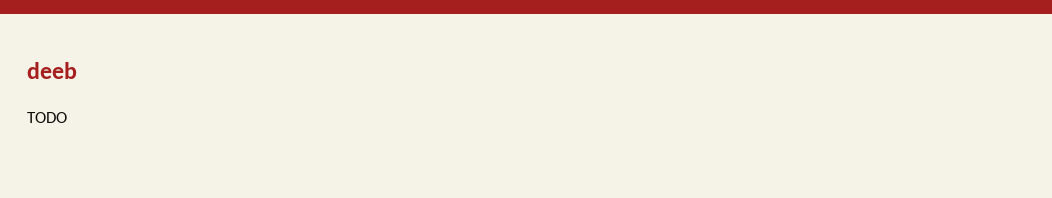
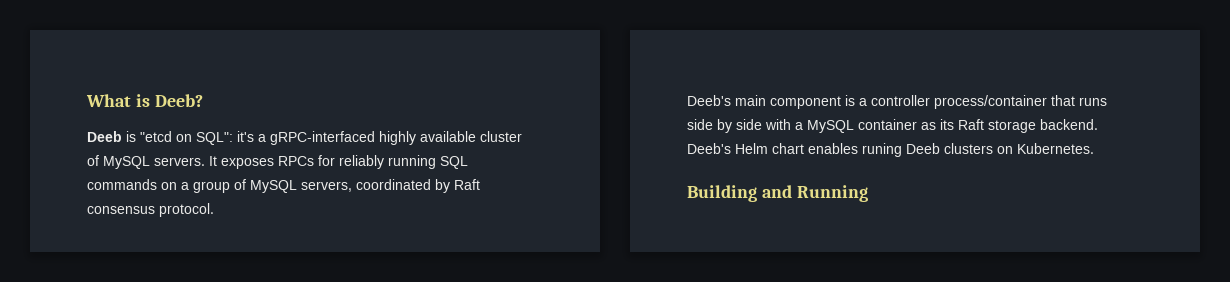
- deeb
- TODO
+ What is Deeb?
+ Deeb is "etcd on SQL": it's a gRPC-interfaced highly available cluster of MySQL servers. It exposes RPCs for reliably running SQL commands on a group of MySQL servers, coordinated by Raft consensus protocol.
+ Deeb's main component is a controller process/container that runs side by side with a MySQL container as its Raft storage backend. Deeb's Helm chart enables runing Deeb clusters on Kubernetes.
+ Building and Running

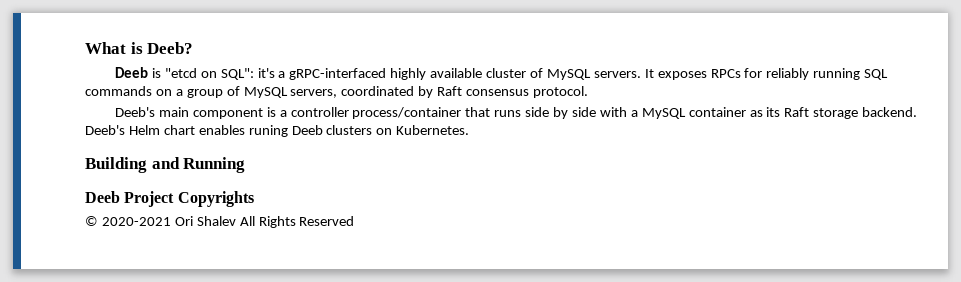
+ Deeb Project Copyrights
+ © 2020-2021 Ori Shalev All Rights Reserved

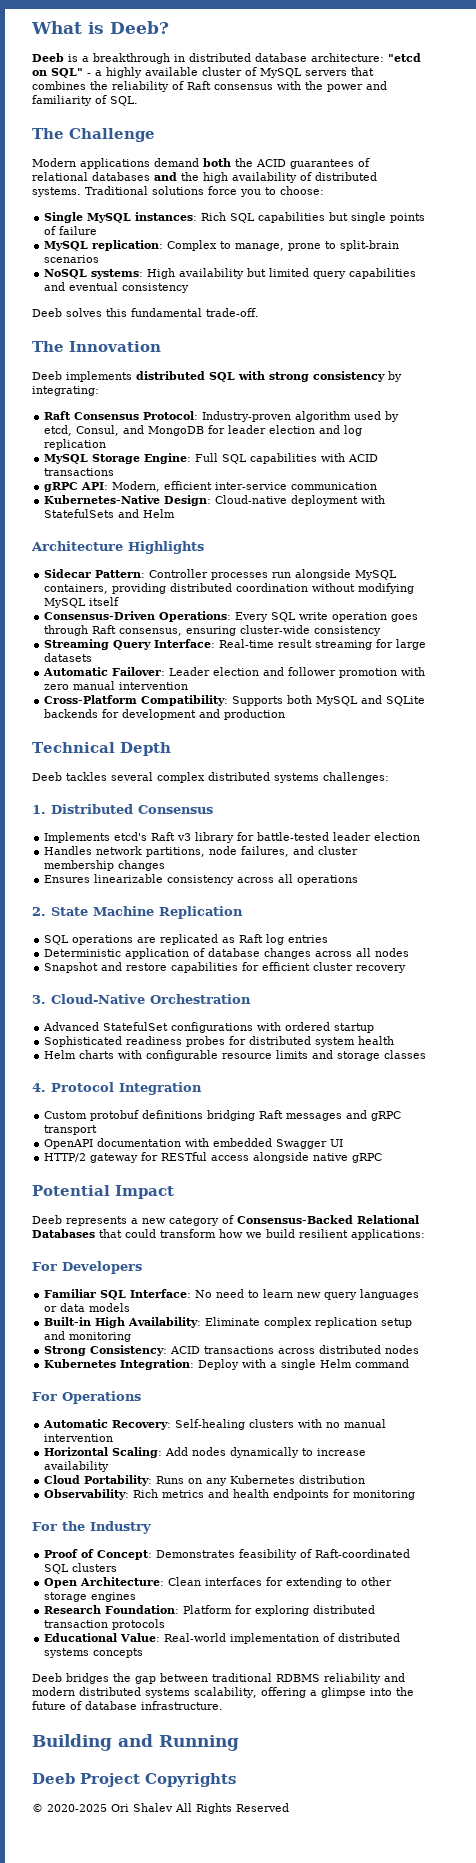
- Deeb is "etcd on SQL": it's a gRPC-interfaced highly available cluster of MySQL servers. It exposes RPCs for reliably running SQL commands on a group of MySQL servers, coordinated by Raft consensus protocol.
- Deeb's main component is a controller process/container that runs side by side with a MySQL container as its Raft storage backend. Deeb's Helm chart enables runing Deeb clusters on Kubernetes.
+ Deeb is a breakthrough in distributed database architecture: "etcd on SQL" - a highly available cluster of MySQL servers that combines the reliability of Raft consensus with the power and familiarity of SQL.
+ The Challenge
+ Modern applications demand both the ACID guarantees of relational databases and the high availability of distributed systems. Traditional solutions force you to choose:
+ Single MySQL instances: Rich SQL capabilities but single points of failure
+ MySQL replication: Complex to manage, prone to split-brain scenarios
+ NoSQL systems: High availability but limited query capabilities and eventual consistency
+ Deeb solves this fundamental trade-off.
+ The Innovation
+ Deeb implements distributed SQL with strong consistency by integrating:
+ Raft Consensus Protocol: Industry-proven algorithm used by etcd, Consul, and MongoDB for leader election and log replication
+ MySQL Storage Engine: Full SQL capabilities with ACID transactions
+ gRPC API: Modern, efficient inter-service communication
+ Kubernetes-Native Design: Cloud-native deployment with StatefulSets and Helm
+ Architecture Highlights
+ Sidecar Pattern: Controller processes run alongside MySQL containers, providing distributed coordination without modifying MySQL itself
+ Consensus-Driven Operations: Every SQL write operation goes through Raft consensus, ensuring cluster-wide consistency
+ Streaming Query Interface: Real-time result streaming for large datasets
+ Automatic Failover: Leader election and follower promotion with zero manual intervention
+ Cross-Platform Compatibility: Supports both MySQL and SQLite backends for development and production
+ Technical Depth
+ Deeb tackles several complex distributed systems challenges:
+ 1. Distributed Consensus
+ Implements etcd's Raft v3 library for battle-tested leader election
+ Handles network partitions, node failures, and cluster membership changes
+ Ensures linearizable consistency across all operations
+ 2. State Machine Replication
+ SQL operations are replicated as Raft log entries
+ Deterministic application of database changes across all nodes
+ Snapshot and restore capabilities for efficient cluster recovery
+ 3. Cloud-Native Orchestration
+ Advanced StatefulSet configurations with ordered startup
+ Sophisticated readiness probes for distributed system health
+ Helm charts with configurable resource limits and storage classes
+ 4. Protocol Integration
+ Custom protobuf definitions bridging Raft messages and gRPC transport
+ OpenAPI documentation with embedded Swagger UI
+ HTTP/2 gateway for RESTful access alongside native gRPC
+ Potential Impact
+ Deeb represents a new category of Consensus-Backed Relational Databases that could transform how we build resilient applications:
+ For Developers
+ Familiar SQL Interface: No need to learn new query languages or data models
+ Built-in High Availability: Eliminate complex replication setup and monitoring
+ Strong Consistency: ACID transactions across distributed nodes
+ Kubernetes Integration: Deploy with a single Helm command
+ For Operations
+ Automatic Recovery: Self-healing clusters with no manual intervention
+ Horizontal Scaling: Add nodes dynamically to increase availability
+ Cloud Portability: Runs on any Kubernetes distribution
+ Observability: Rich metrics and health endpoints for monitoring
+ For the Industry
+ Proof of Concept: Demonstrates feasibility of Raft-coordinated SQL clusters
+ Open Architecture: Clean interfaces for extending to other storage engines
+ Research Foundation: Platform for exploring distributed transaction protocols
+ Educational Value: Real-world implementation of distributed systems concepts
+ Deeb bridges the gap between traditional RDBMS reliability and modern distributed systems scalability, offering a glimpse into the future of database infrastructure.
- © 2020-2021 Ori Shalev All Rights Reserved
+ © 2020-2025 Ori Shalev All Rights Reserved

